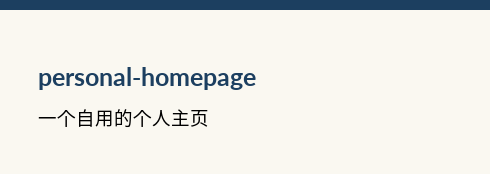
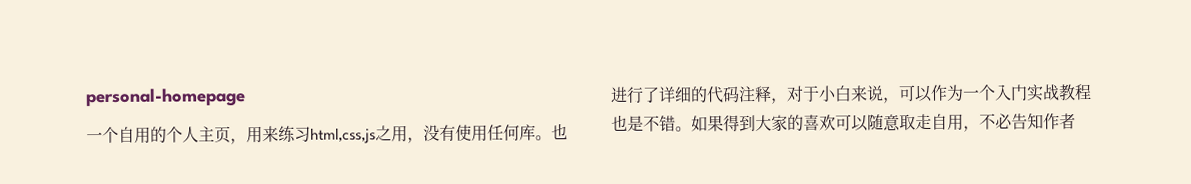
- 一个自用的个人主页
+ 一个自用的个人主页，用来练习html,css,js之用，没有使用任何库。也进行了详细的代码注释，对于小白来说，可以作为一个入门实战教程也是不错。如果得到大家的喜欢可以随意取走自用，不必告知作者

